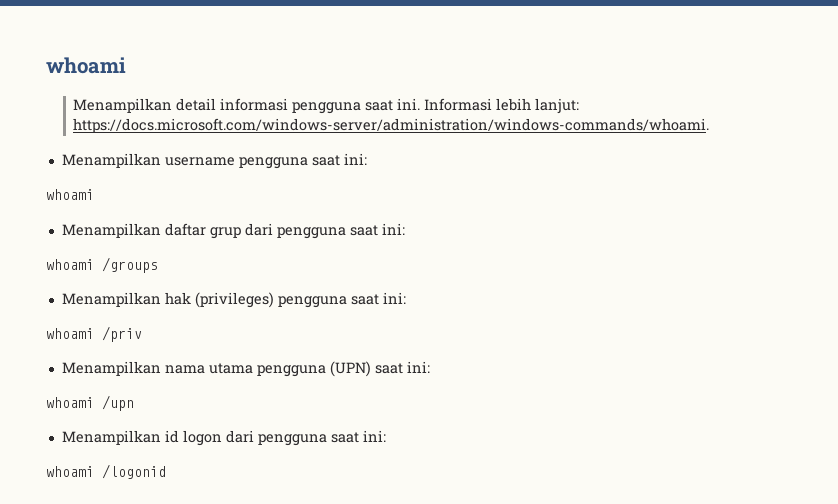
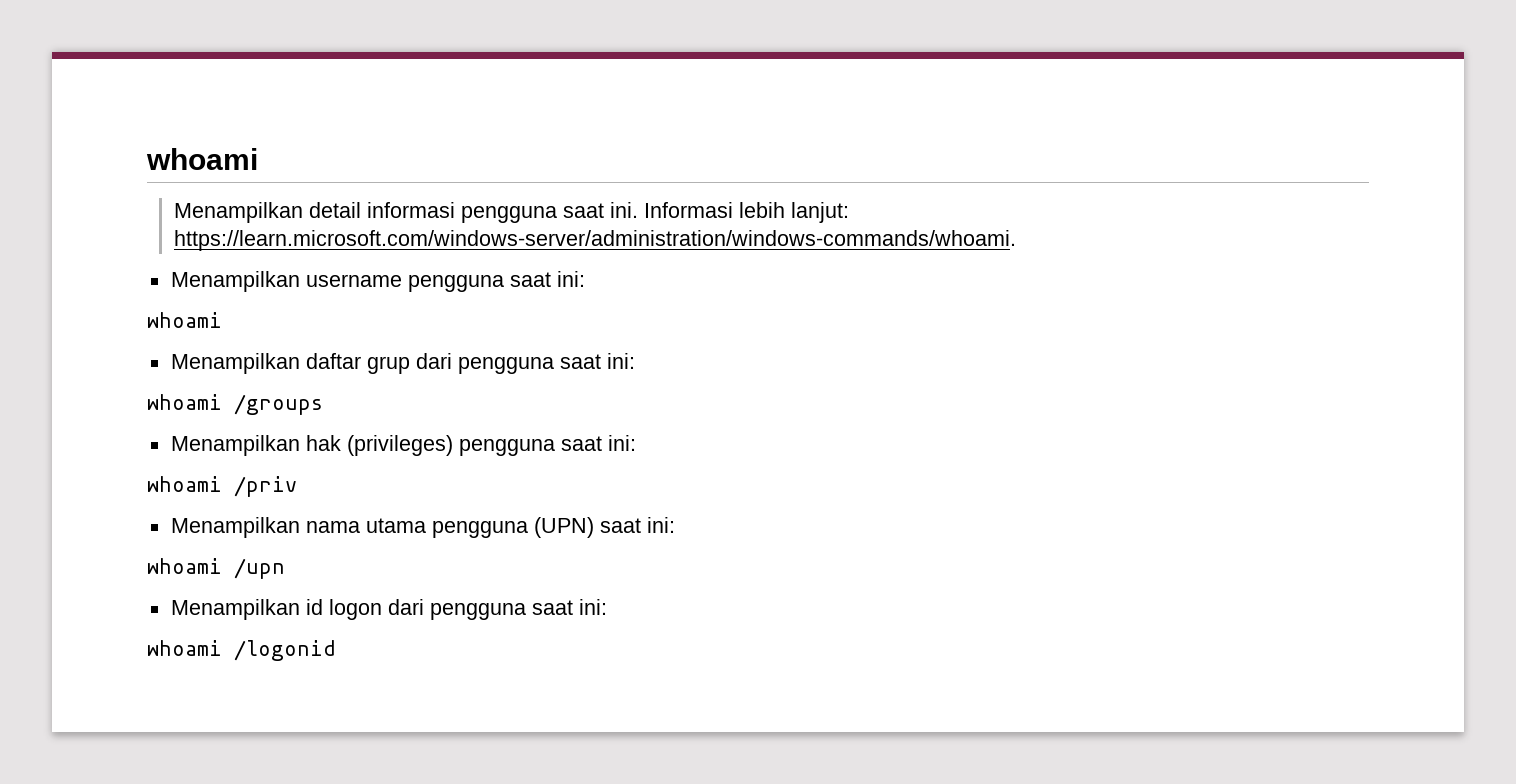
- Informasi lebih lanjut: https://docs.microsoft.com/windows-server/administration/windows-commands/whoami.
+ Informasi lebih lanjut: https://learn.microsoft.com/windows-server/administration/windows-commands/whoami.

